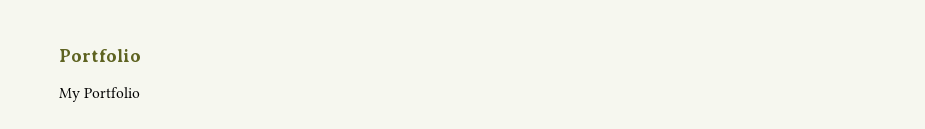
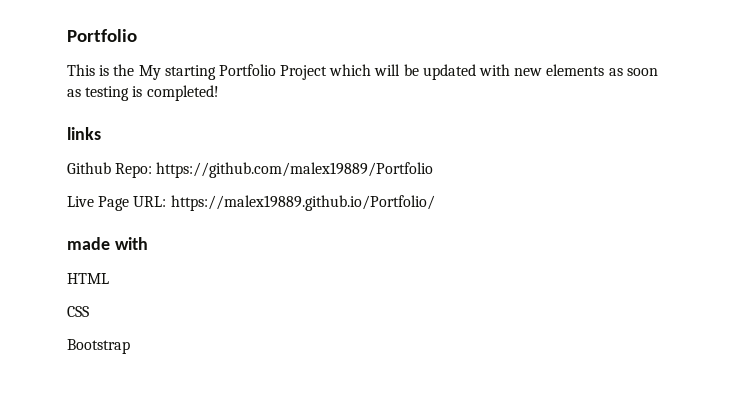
- My Portfolio
+ This is the My starting Portfolio Project which will be updated with new elements as soon as testing is completed!
+ links
+ Github Repo: https://github.com/malex19889/Portfolio
+ Live Page URL: https://malex19889.github.io/Portfolio/
+ made with
+ HTML
+ CSS
+ Bootstrap

